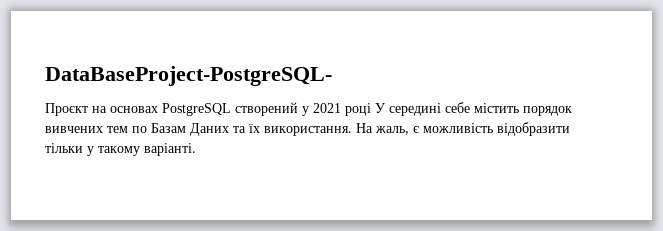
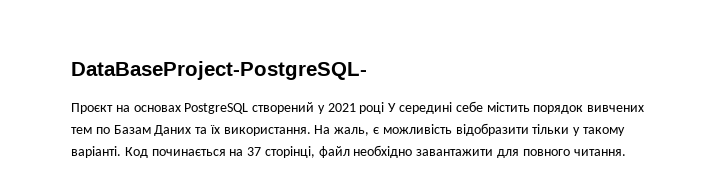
+ Код починається на 37 сторінці, файл необхідно завантажити для повного читання.

